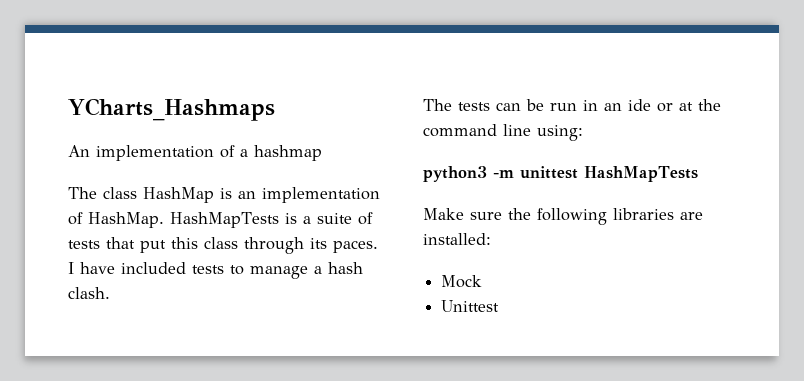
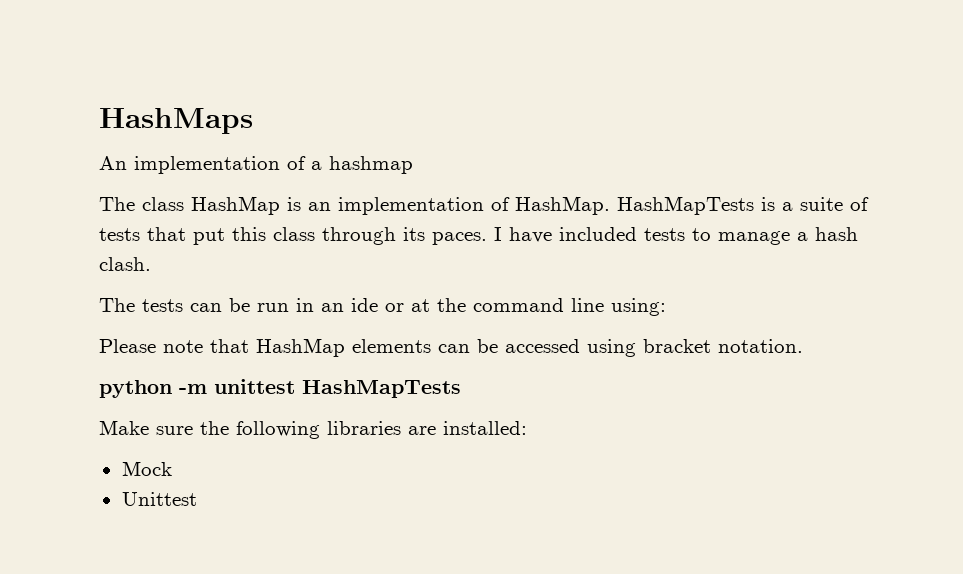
- YCharts_Hashmaps
+ HashMaps
- python3 -m unittest HashMapTests
+ Please note that HashMap elements can be accessed using bracket notation.
+ python -m unittest HashMapTests

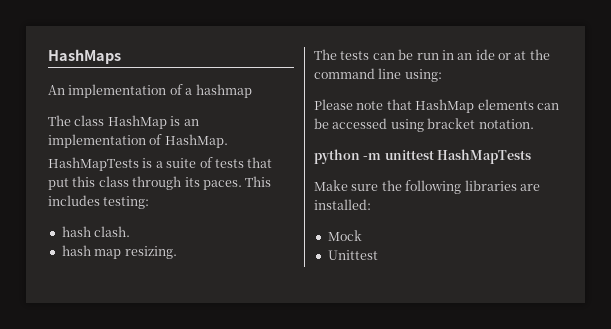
- The class HashMap is an implementation of HashMap. HashMapTests is a suite of tests that put this class through its paces.
+ The class HashMap is an implementation of HashMap.
+ HashMapTests is a suite of tests that put this class through its paces.
- I have included tests to manage a hash clash.
+ This includes testing:
+ hash clash.
+ hash map resizing.

